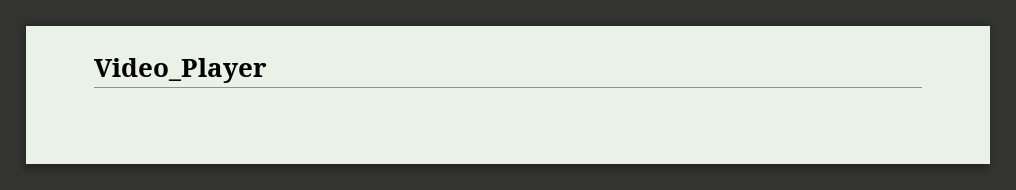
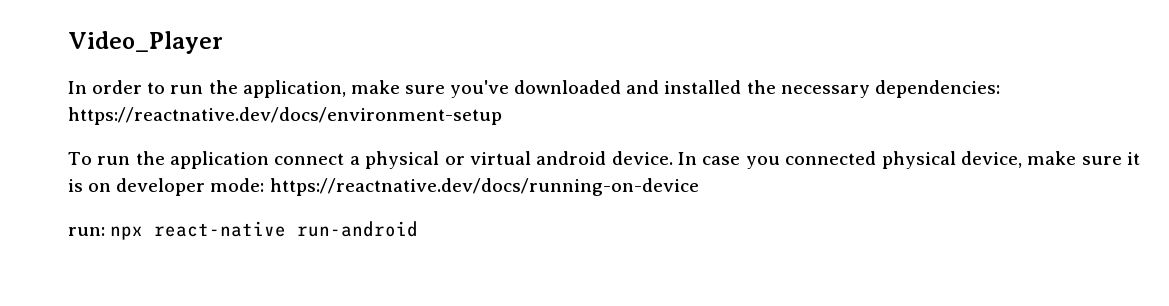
+ In order to run the application, make sure you've downloaded and installed the necessary dependencies: https://reactnative.dev/docs/environment-setup
+ To run the application connect a physical or virtual android device. In case you connected physical device, make sure it is on developer mode: https://reactnative.dev/docs/running-on-device
+ run: npx react-native run-android

